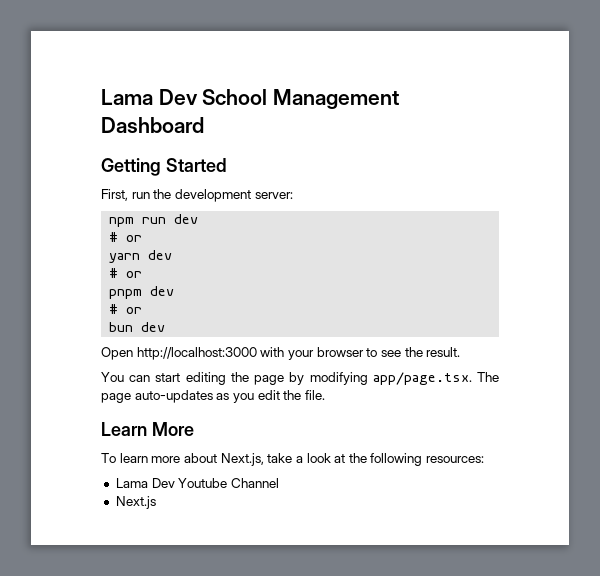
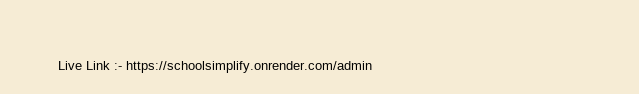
- Lama Dev School Management Dashboard
- Getting Started
- First, run the development server:
- npm run dev
- # or
- yarn dev
- # or
- pnpm dev
- # or
- bun dev
- Open http://localhost:3000 with your browser to see the result.
- You can start editing the page by modifying app/page.tsx. The page auto-updates as you edit the file.
- Learn More
- To learn more about Next.js, take a look at the following resources:
- Lama Dev Youtube Channel
- Next.js
+ Live Link :- https://schoolsimplify.onrender.com/admin

